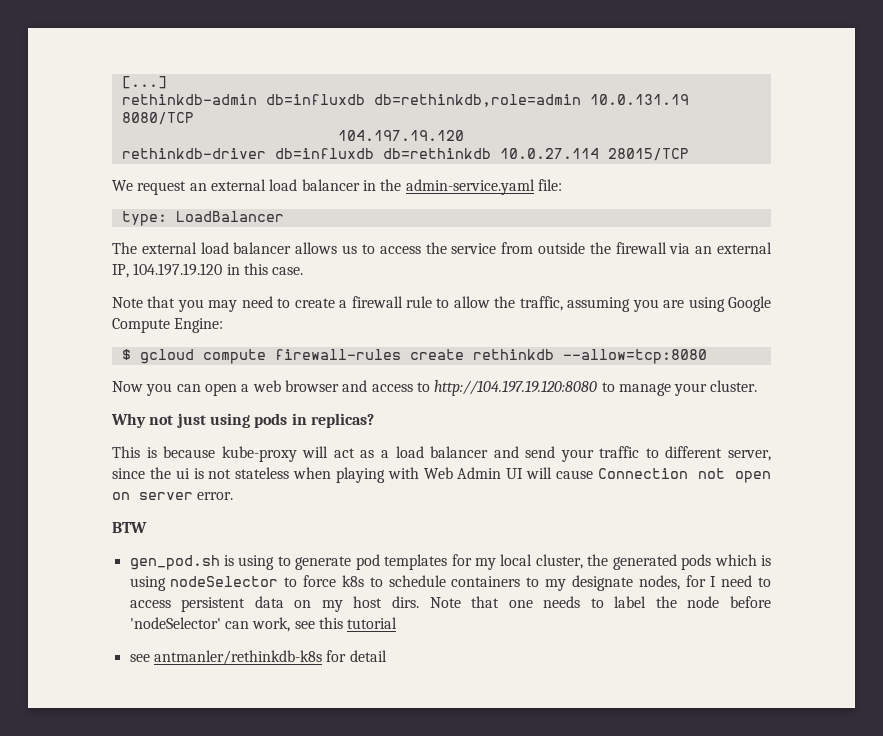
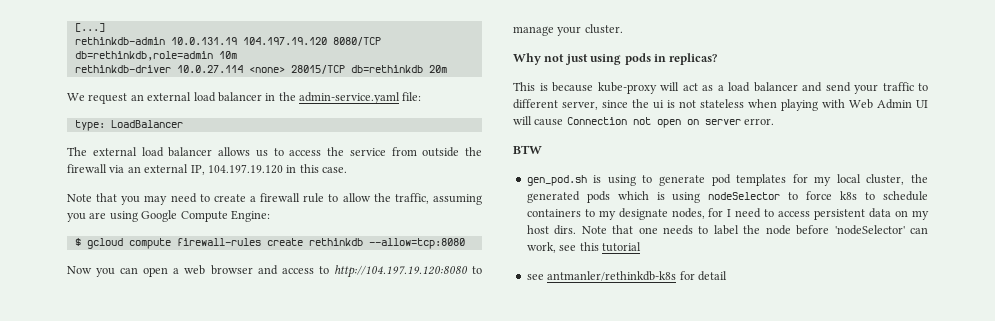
- rethinkdb-admin db=influxdb db=rethinkdb,role=admin 10.0.131.19 8080/TCP
- 104.197.19.120
- rethinkdb-driver db=influxdb db=rethinkdb 10.0.27.114 28015/TCP
+ rethinkdb-admin 10.0.131.19 104.197.19.120 8080/TCP db=rethinkdb,role=admin 10m
+ rethinkdb-driver 10.0.27.114 <none> 28015/TCP db=rethinkdb 20m

